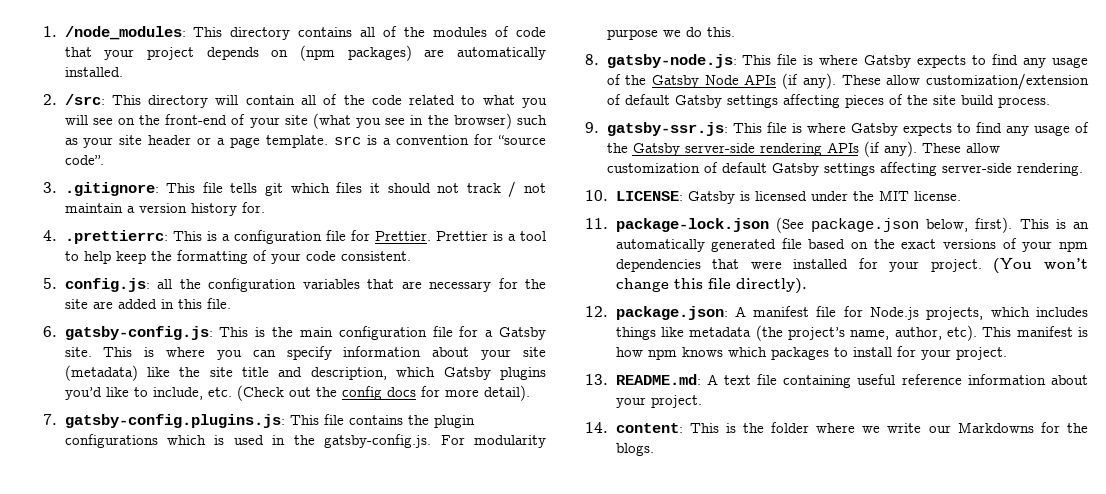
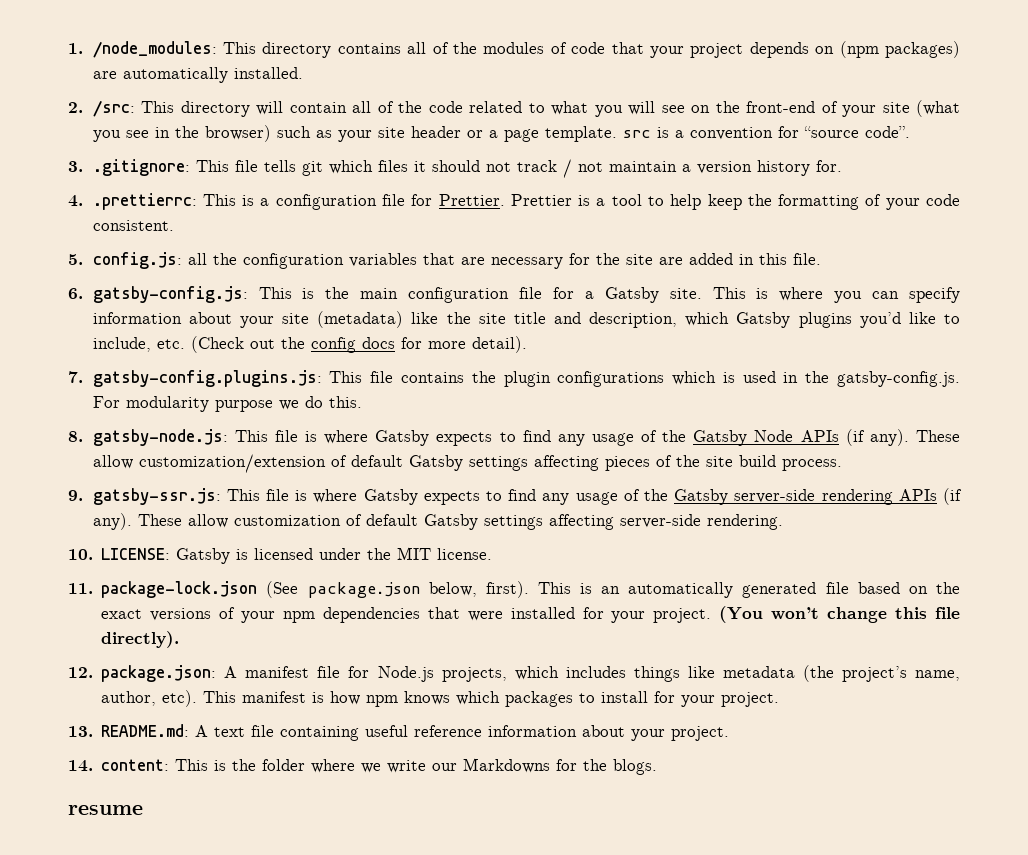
+ resume

